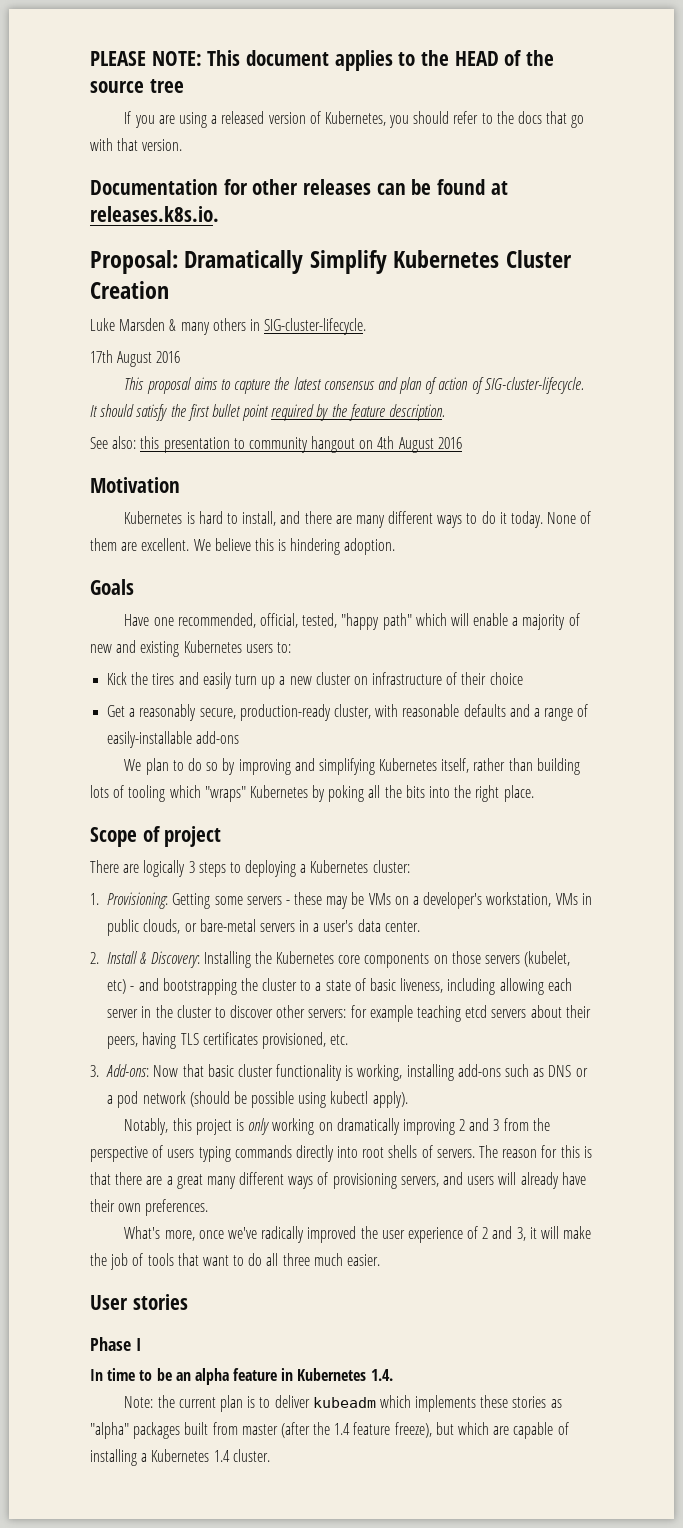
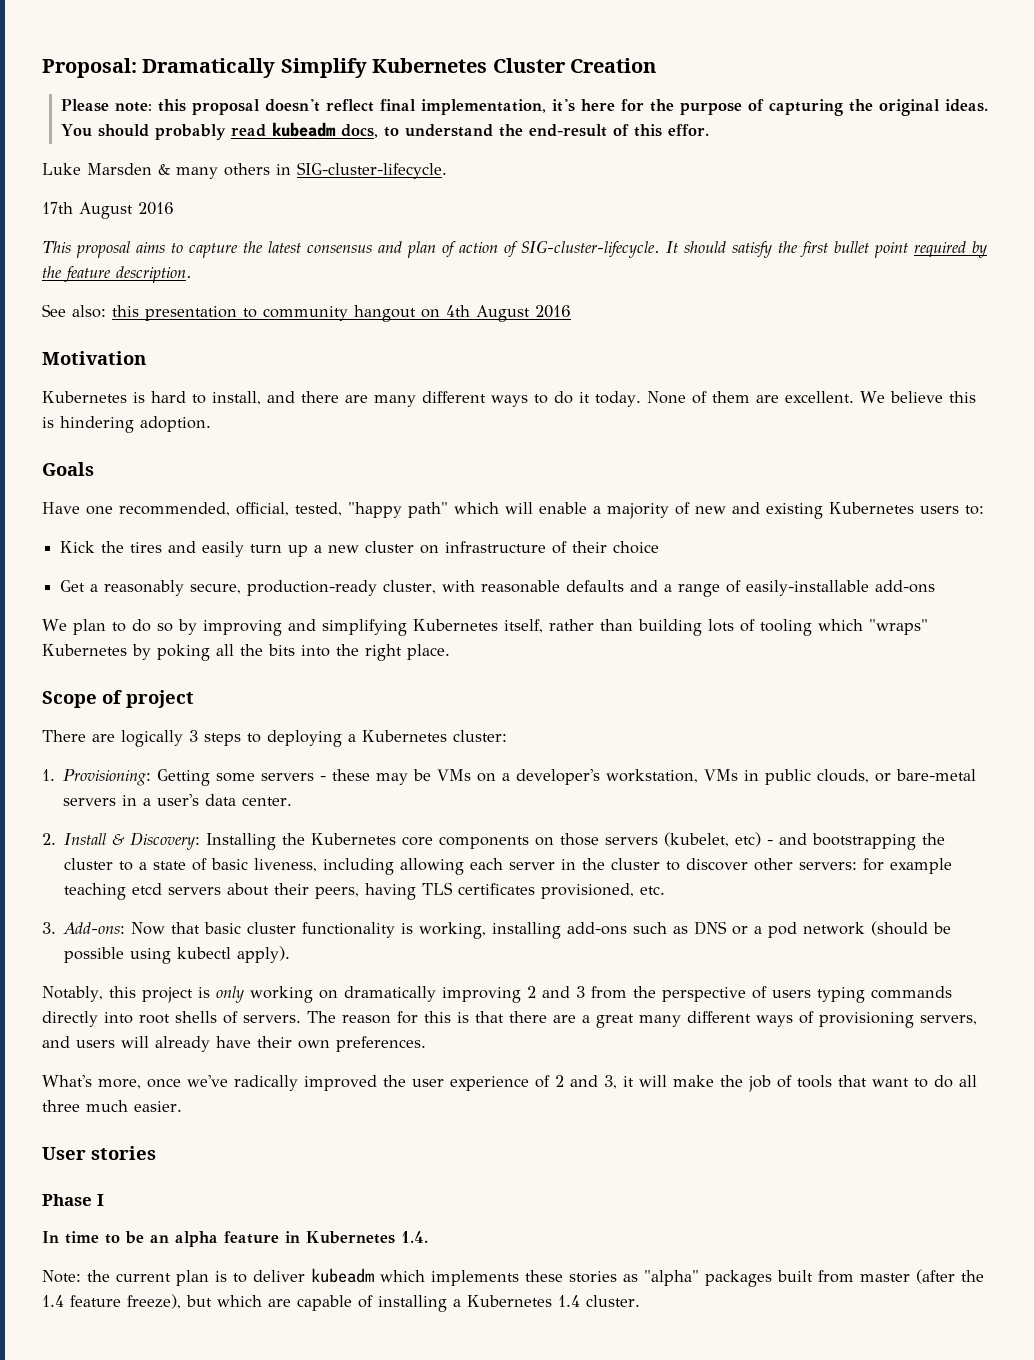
- PLEASE NOTE: This document applies to the HEAD of the source tree
- If you are using a released version of Kubernetes, you should refer to the docs that go with that version.
- Documentation for other releases can be found at releases.k8s.io.
+ Please note: this proposal doesn't reflect final implementation, it's here for the purpose of capturing the original ideas. You should probably read kubeadm docs, to understand the end-result of this effor.

